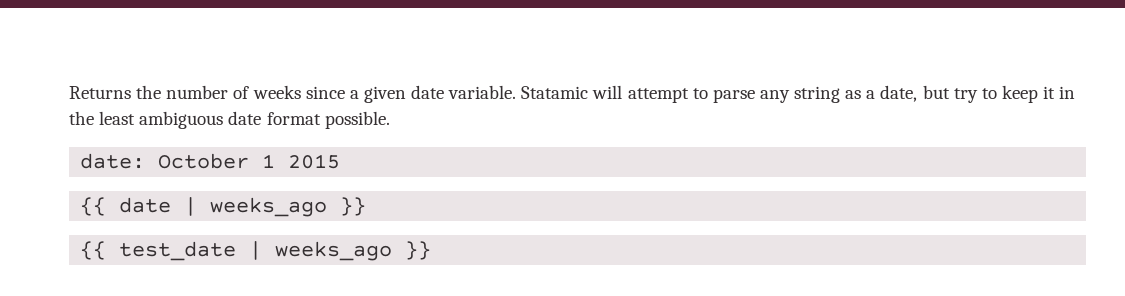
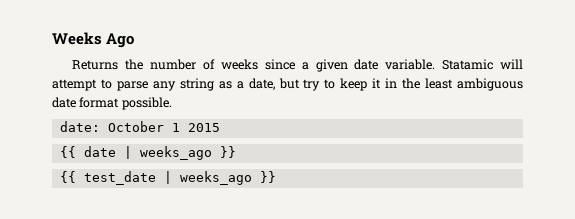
+ Weeks Ago

